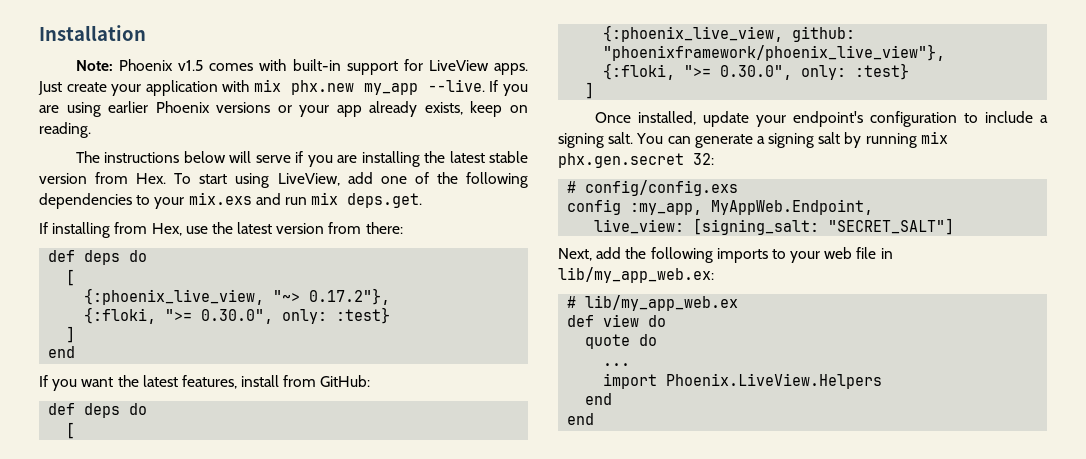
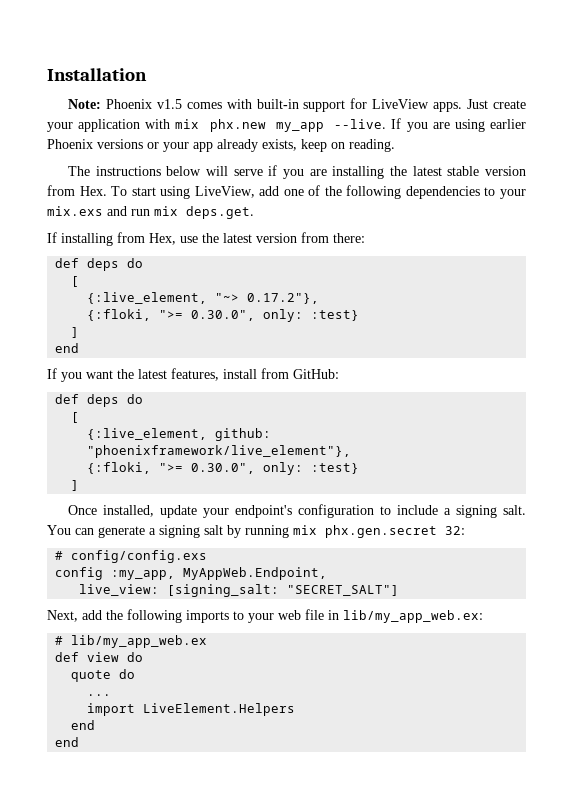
- {:phoenix_live_view, "~> 0.17.2"},
+ {:live_element, "~> 0.17.2"},
- {:phoenix_live_view, github: "phoenixframework/phoenix_live_view"},
+ {:live_element, github: "phoenixframework/live_element"},
- import Phoenix.LiveView.Helpers
+ import LiveElement.Helpers

